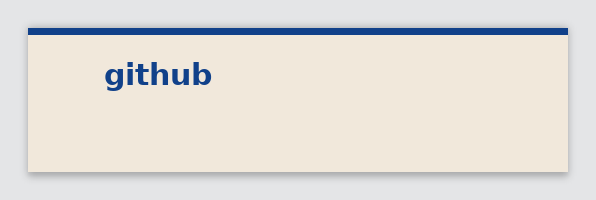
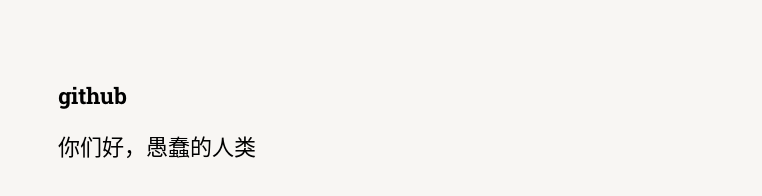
+ 你们好，愚蠢的人类

